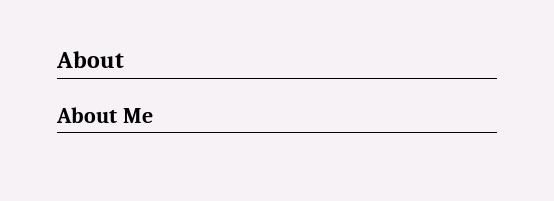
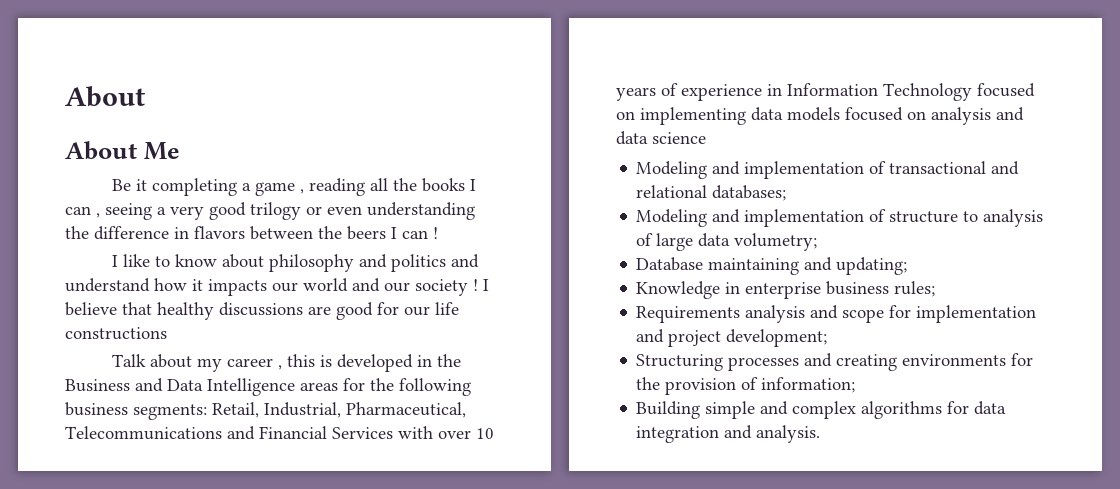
+ Be it completing a game , reading all the books I can , seeing a very good trilogy or even understanding the difference in flavors between the beers I can !
+ I like to know about philosophy and politics and understand how it impacts our world and our society ! I believe that healthy discussions are good for our life constructions
+ Talk about my career , this is developed in the Business and Data Intelligence areas for the following business segments: Retail, Industrial, Pharmaceutical, Telecommunications and Financial Services with over 10 years of experience in Information Technology focused on implementing data models focused on analysis and data science
+ Modeling and implementation of transactional and relational databases;
+ Modeling and implementation of structure to analysis of large data volumetry;
+ Database maintaining and updating;
+ Knowledge in enterprise business rules;
+ Requirements analysis and scope for implementation and project development;
+ Structuring processes and creating environments for the provision of information;
+ Building simple and complex algorithms for data integration and analysis.

